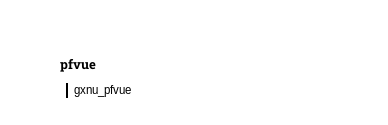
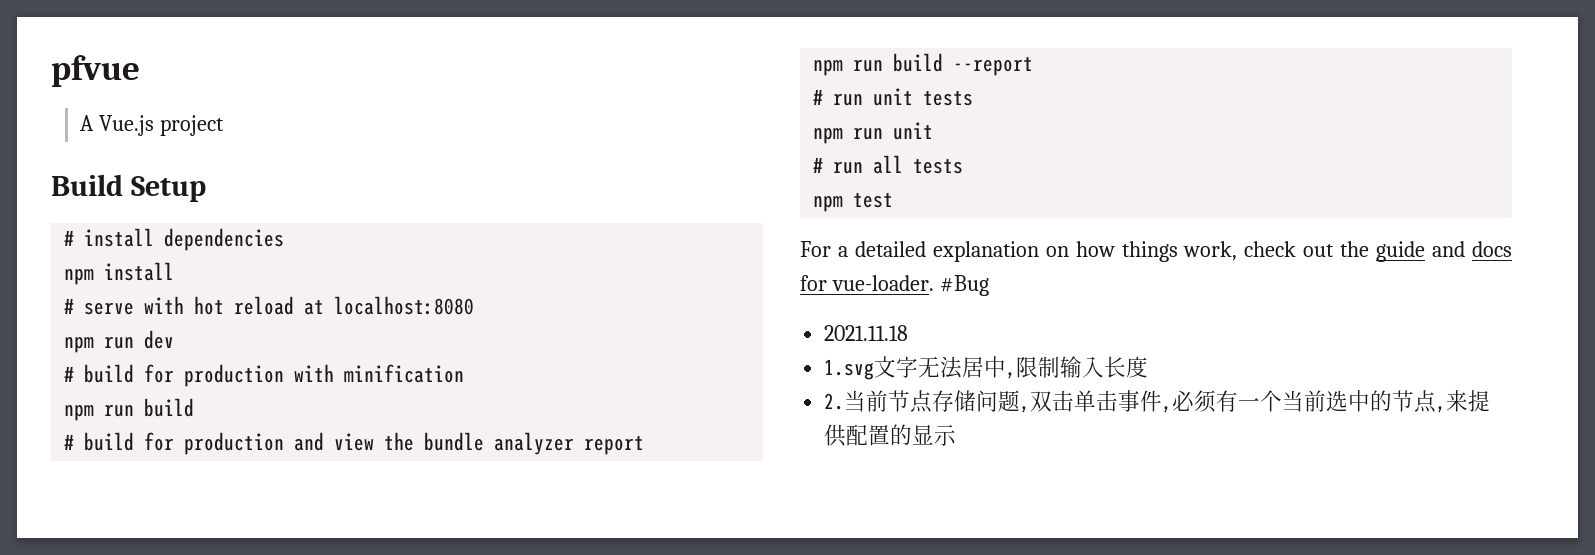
- gxnu_pfvue
+ A Vue.js project
+ Build Setup
+ # install dependencies
+ npm install
+ # serve with hot reload at localhost:8080
+ npm run dev
+ # build for production with minification
+ npm run build
+ # build for production and view the bundle analyzer report
+ npm run build --report
+ # run unit tests
+ npm run unit
+ # run all tests
+ npm test
+ For a detailed explanation on how things work, check out the guide and docs for vue-loader. #Bug
+ 2021.11.18
+ 1.svg文字无法居中,限制输入长度
+ 2.当前节点存储问题,双击单击事件,必须有一个当前选中的节点,来提供配置的显示

